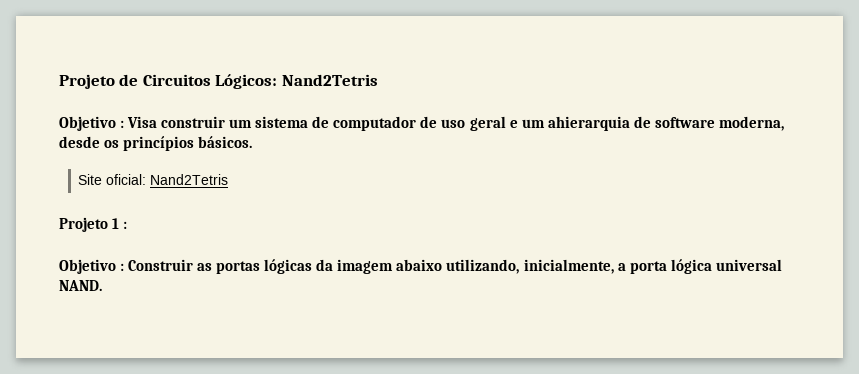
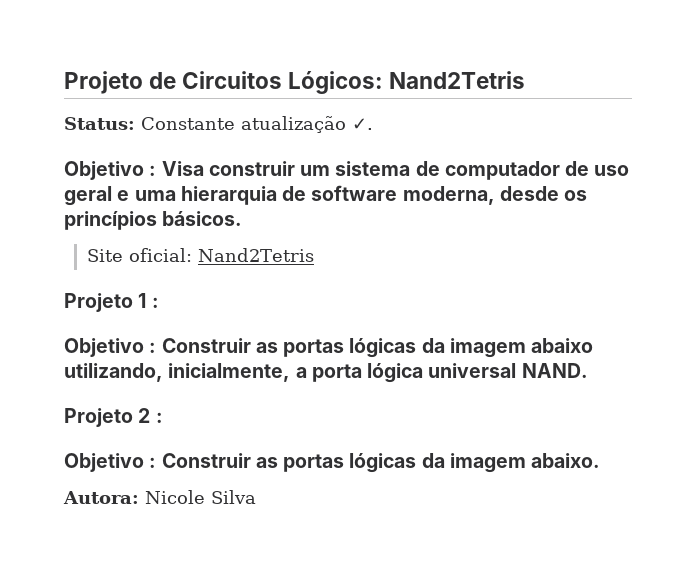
+ Status: Constante atualização ✓.
- Objetivo : Visa construir um sistema de computador de uso geral e um ahierarquia de software moderna, desde os princípios básicos.
+ Objetivo : Visa construir um sistema de computador de uso geral e uma hierarquia de software moderna, desde os princípios básicos.
+ Projeto 2 :
+ Objetivo : Construir as portas lógicas da imagem abaixo.
+ Autora: Nicole Silva

